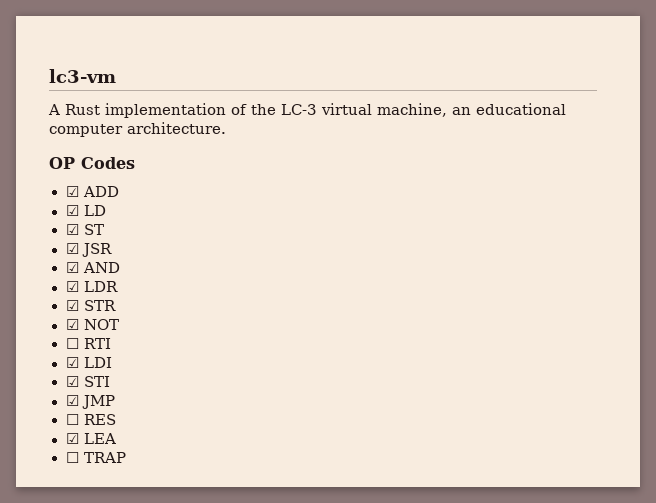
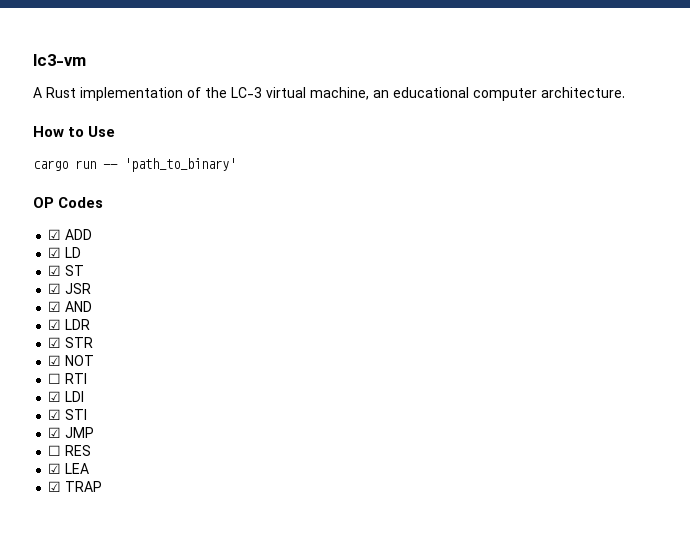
+ How to Use
+ cargo run -- 'path_to_binary'
- ☐ TRAP
+ ☑ TRAP

